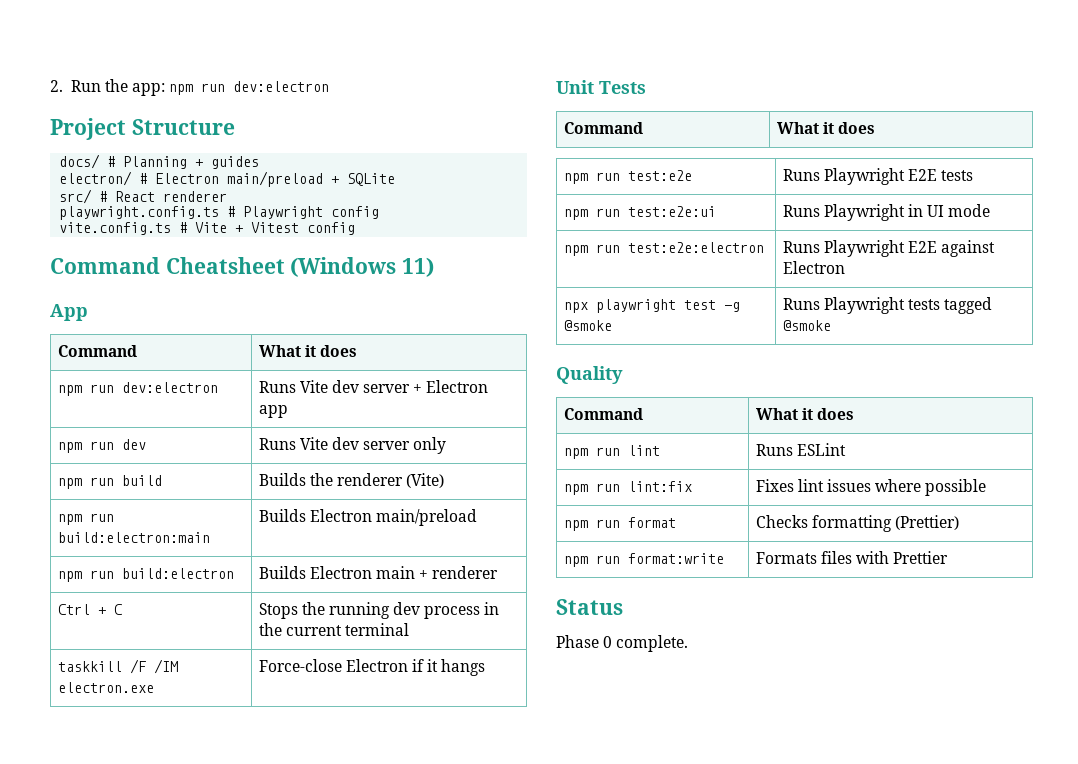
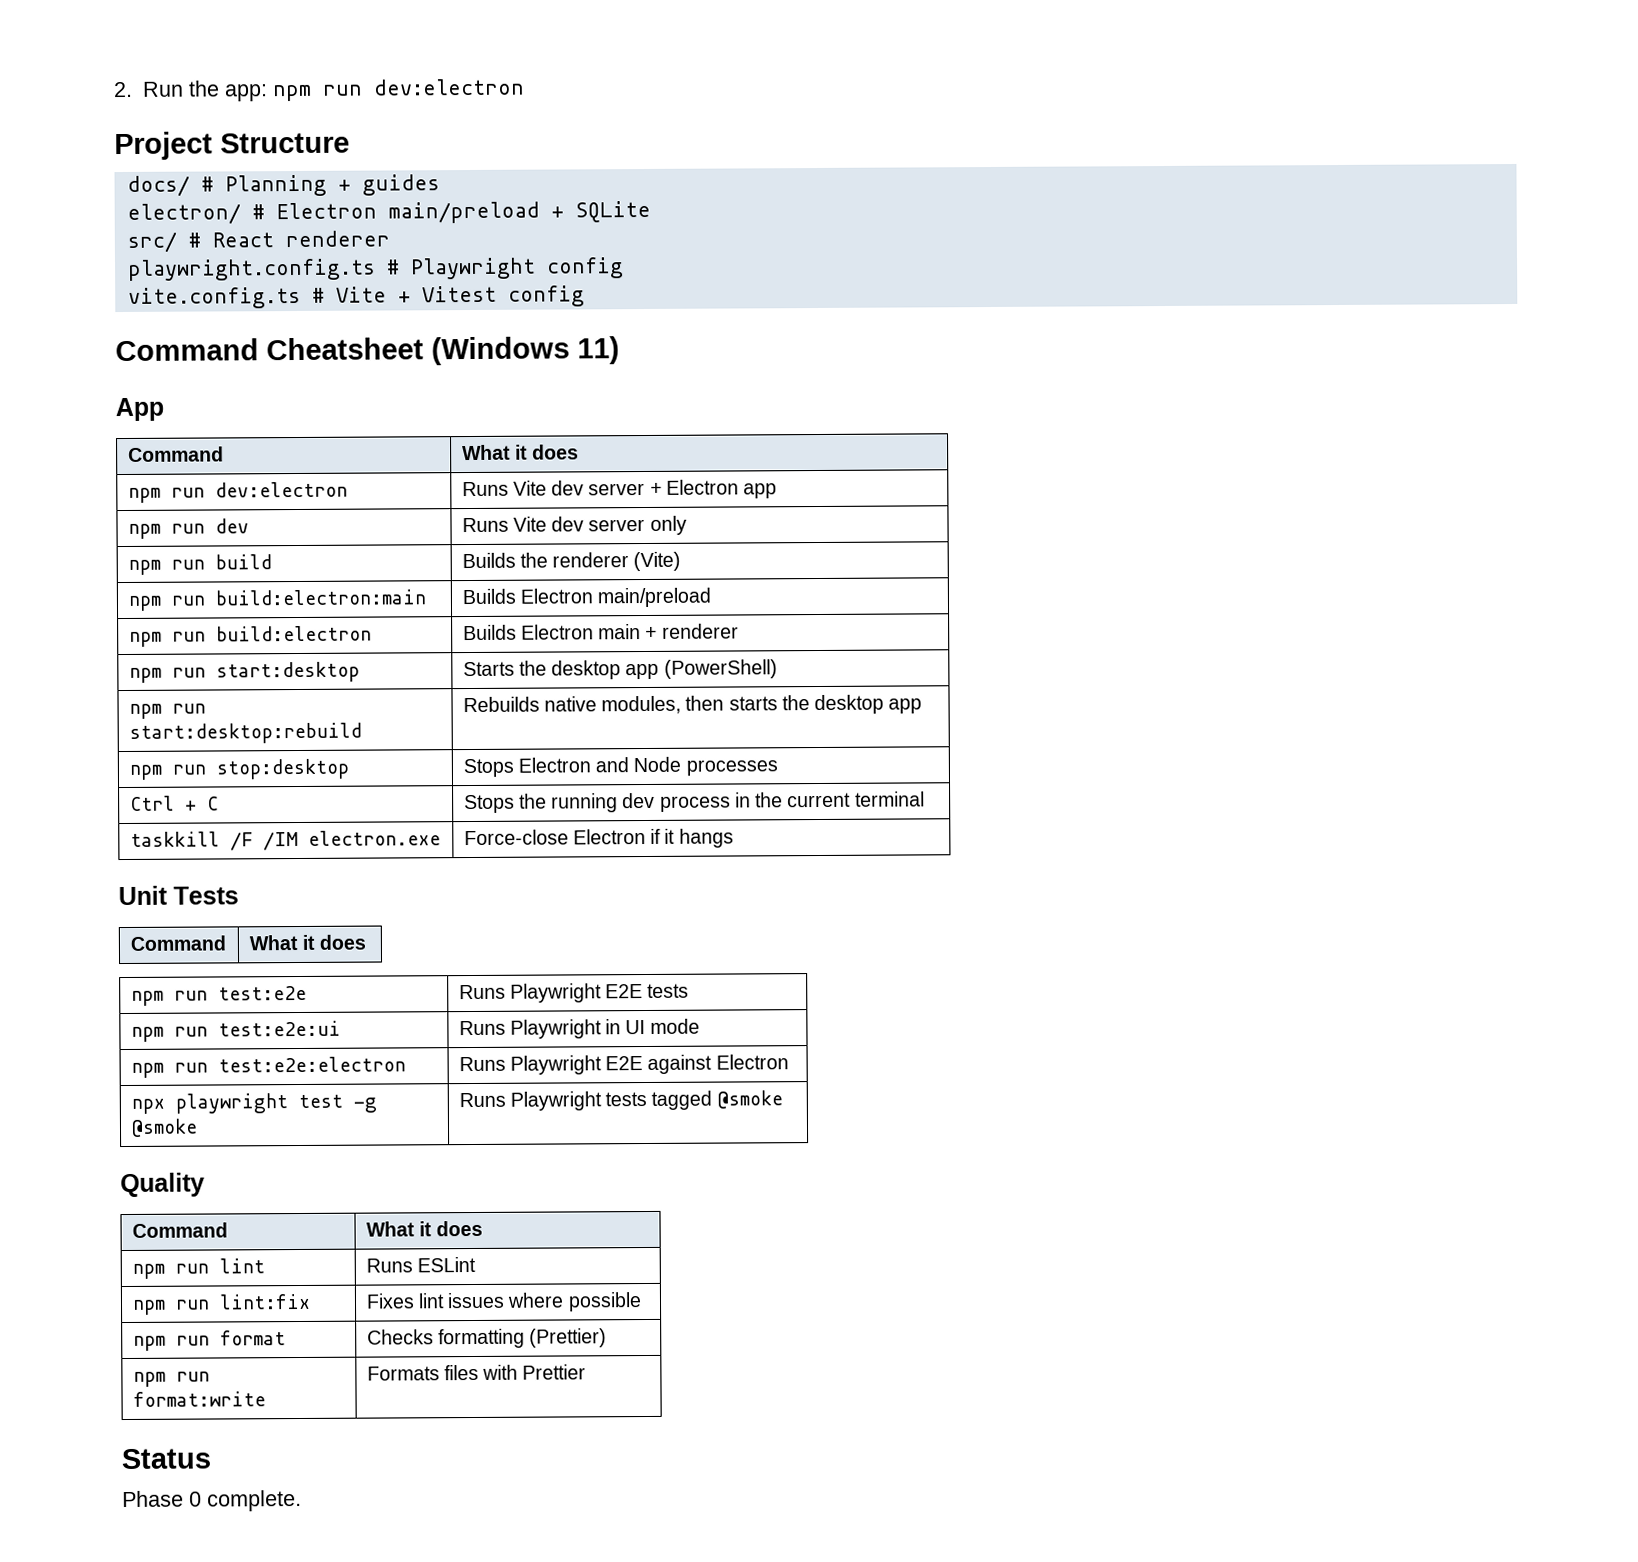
+ npm run start:desktop | Starts the desktop app (PowerShell)
+ npm run start:desktop:rebuild | Rebuilds native modules, then starts the desktop app
+ npm run stop:desktop | Stops Electron and Node processes

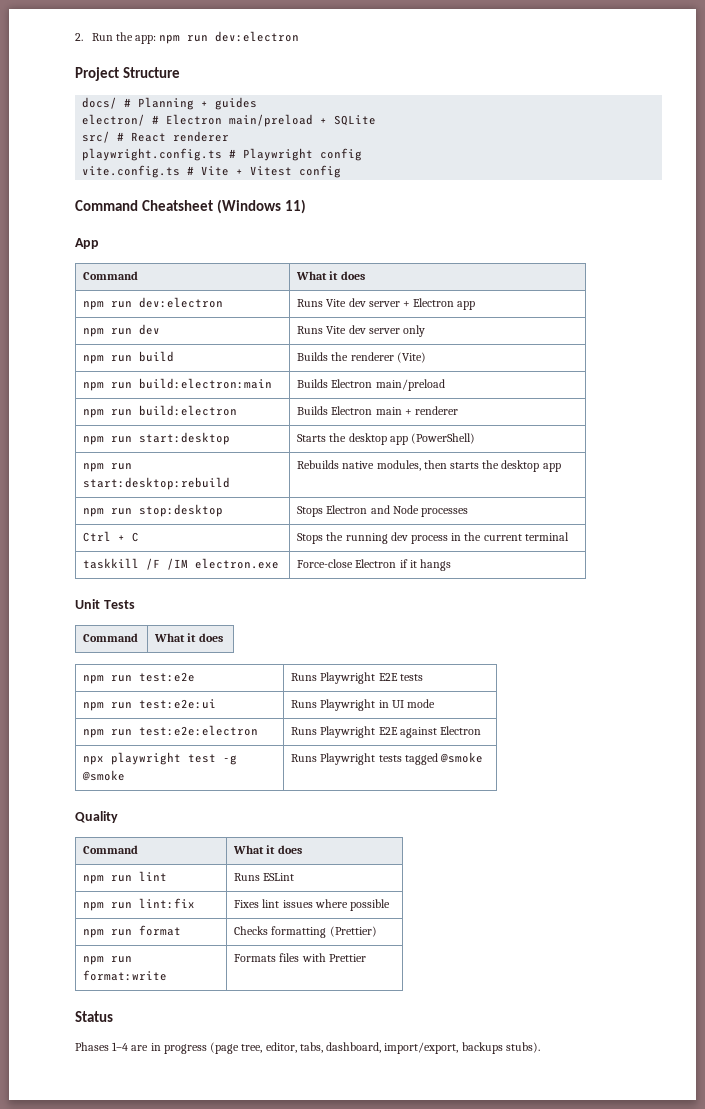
- Phase 0 complete.
+ Phases 1–4 are in progress (page tree, editor, tabs, dashboard, import/export, backups stubs).

